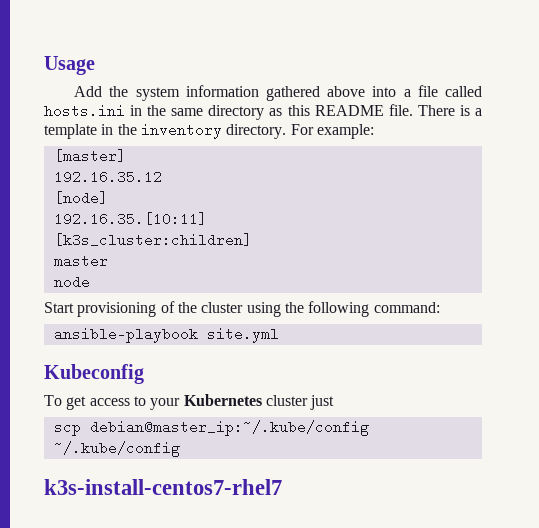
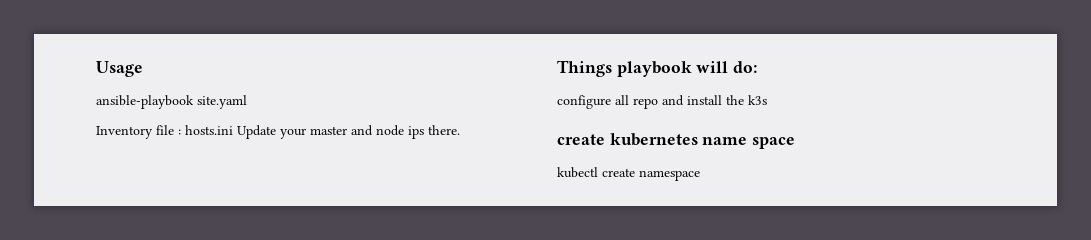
- Add the system information gathered above into a file called hosts.ini in the same directory as this README file. There is a template in the inventory directory. For example:
- [master]
- 192.16.35.12
- [node]
- 192.16.35.[10:11]
- [k3s_cluster:children]
- master
- node
- Start provisioning of the cluster using the following command:
- ansible-playbook site.yml
- Kubeconfig
- To get access to your Kubernetes cluster just
- scp debian@master_ip:~/.kube/config ~/.kube/config
- k3s-install-centos7-rhel7
+ ansible-playbook site.yaml
+ Inventory file : hosts.ini Update your master and node ips there.
+ Things playbook will do:
+ configure all repo and install the k3s
+ create kubernetes name space
+ kubectl create namespace

